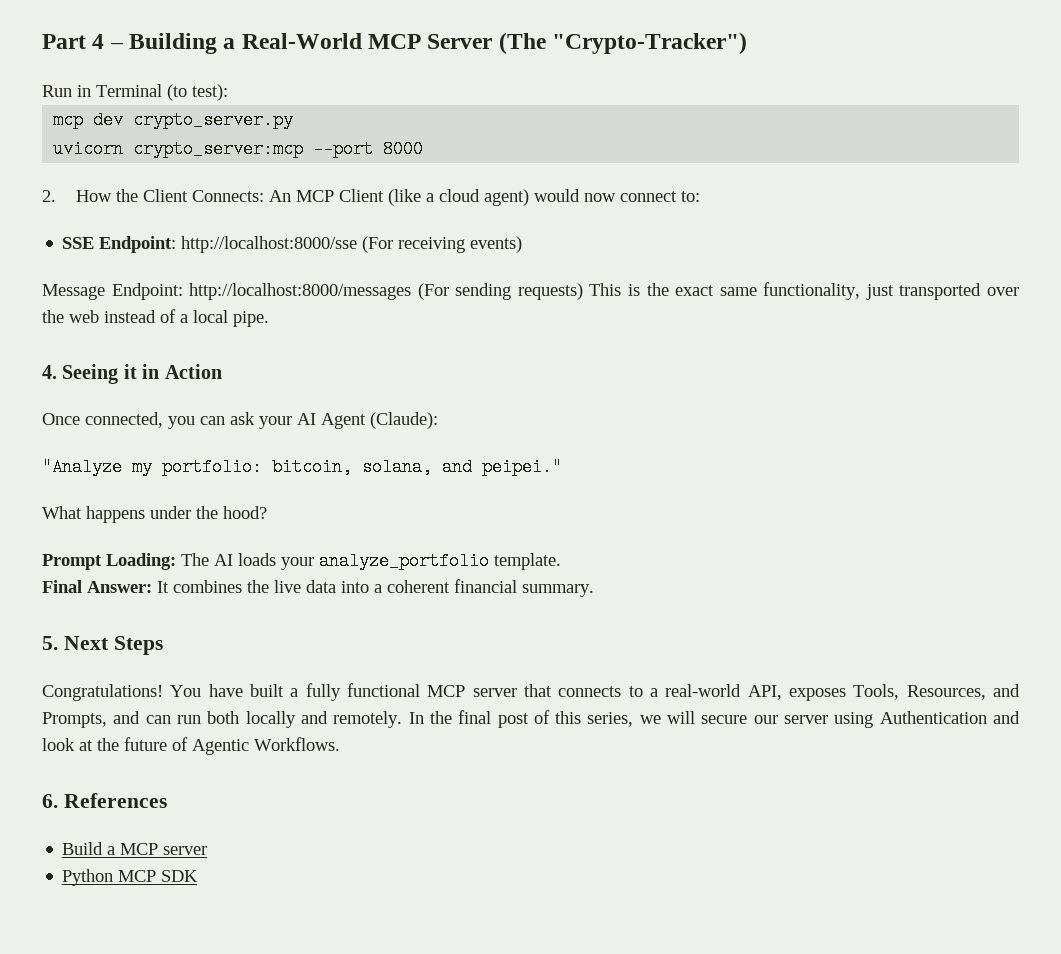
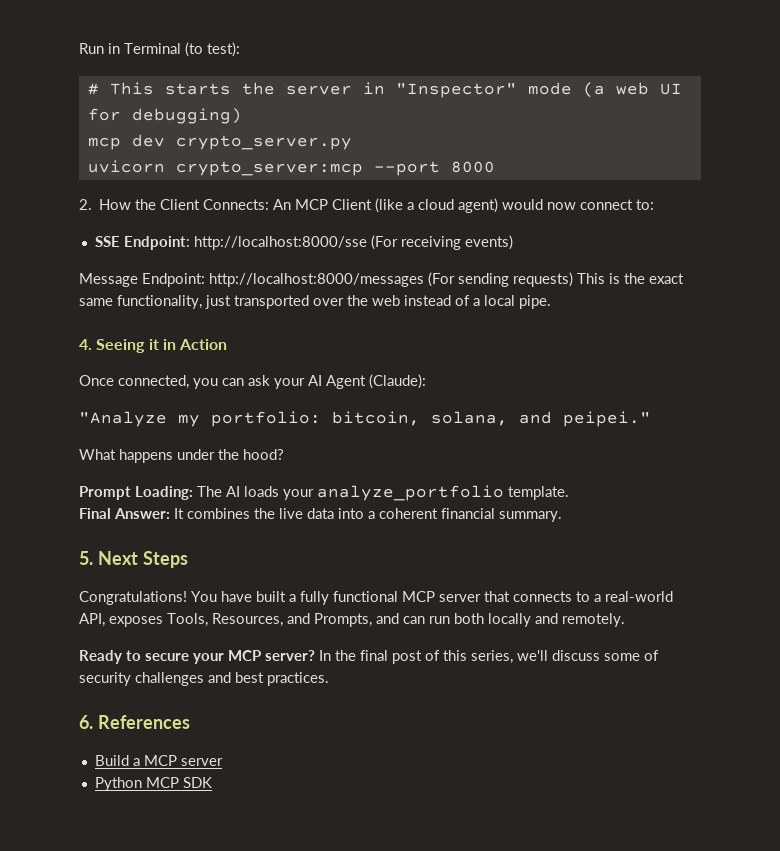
- Part 4 – Building a Real-World MCP Server (The "Crypto-Tracker")
+ # This starts the server in "Inspector" mode (a web UI for debugging)
- You have built a fully functional MCP server that connects to a real-world API, exposes Tools, Resources, and Prompts, and can run both locally and remotely. In the final post of this series, we will secure our server using Authentication and look at the future of Agentic Workflows.
+ You have built a fully functional MCP server that connects to a real-world API, exposes Tools, Resources, and Prompts, and can run both locally and remotely.
+ Ready to secure your MCP server? In the final post of this series, we'll discuss some of security challenges and best practices.

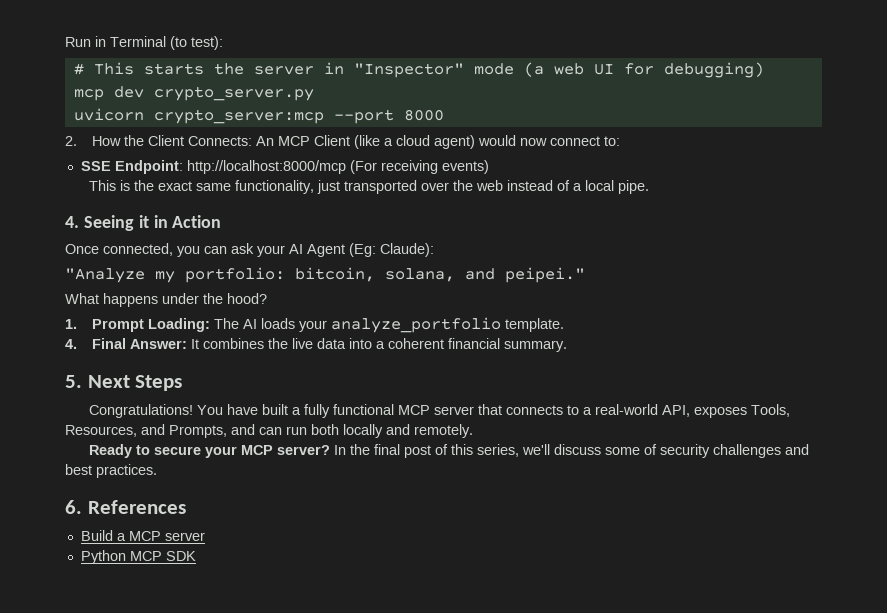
- SSE Endpoint: http://localhost:8000/sse (For receiving events)
+ SSE Endpoint: http://localhost:8000/mcp (For receiving events)
- Message Endpoint: http://localhost:8000/messages (For sending requests) This is the exact same functionality, just transported over the web instead of a local pipe.
+ This is the exact same functionality, just transported over the web instead of a local pipe.
- Once connected, you can ask your AI Agent (Claude):
+ Once connected, you can ask your AI Agent (Eg: Claude):
- Prompt Loading: The AI loads your analyze_portfolio template.
+ 1. Prompt Loading: The AI loads your analyze_portfolio template.
- Final Answer: It combines the live data into a coherent financial summary.
+ 4. Final Answer: It combines the live data into a coherent financial summary.

